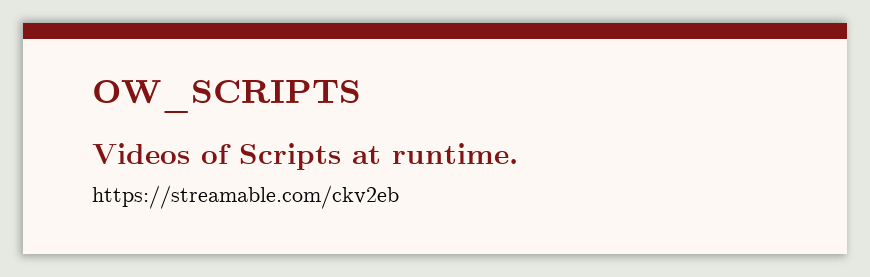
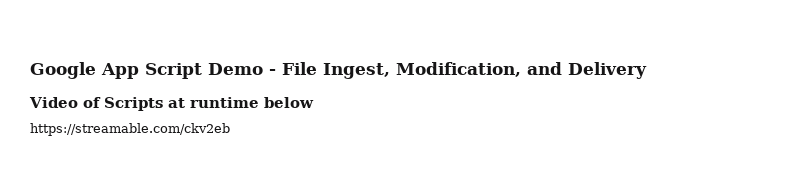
- OW_SCRIPTS
- Videos of Scripts at runtime.
+ Google App Script Demo - File Ingest, Modification, and Delivery
+ Video of Scripts at runtime below

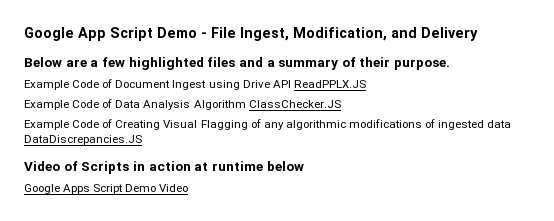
+ Below are a few highlighted files and a summary of their purpose.
+ Example Code of Document Ingest using Drive API ReadPPLX.JS
+ Example Code of Data Analysis Algorithm ClassChecker.JS
+ Example Code of Creating Visual Flagging of any algorithmic modifications of ingested data DataDiscrepancies.JS
- Video of Scripts at runtime below
+ Video of Scripts in action at runtime below
- https://streamable.com/ckv2eb
+ Google Apps Script Demo Video

